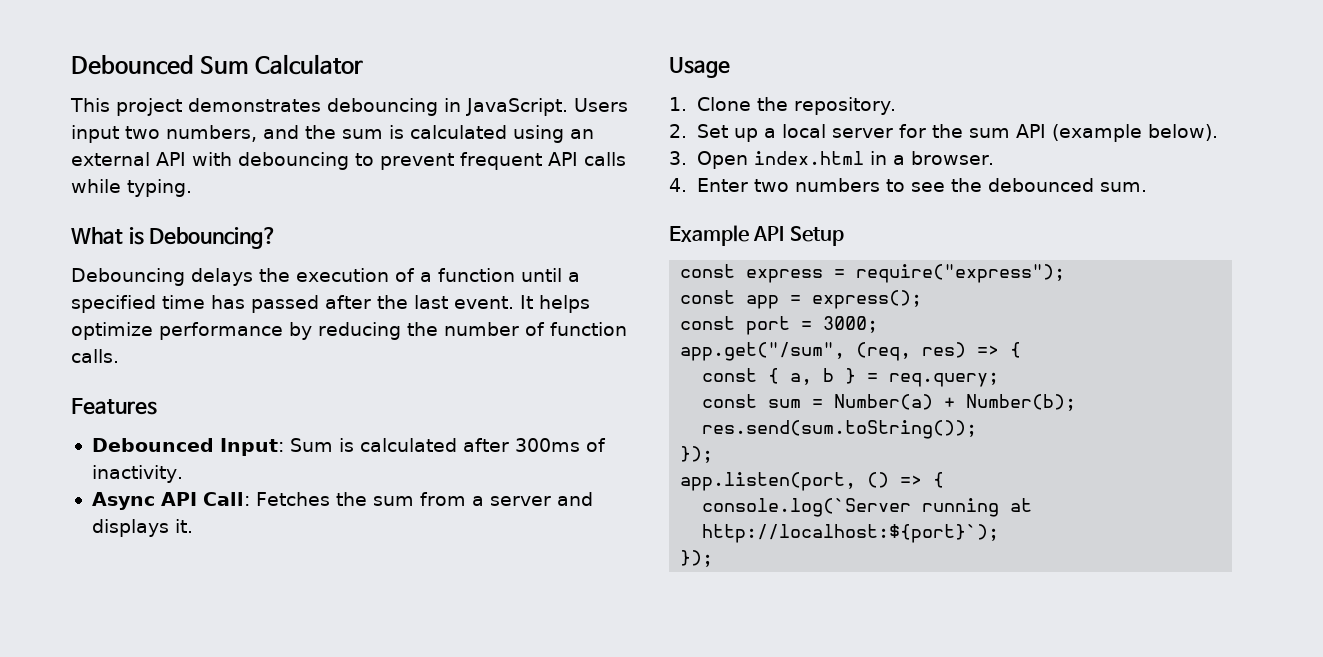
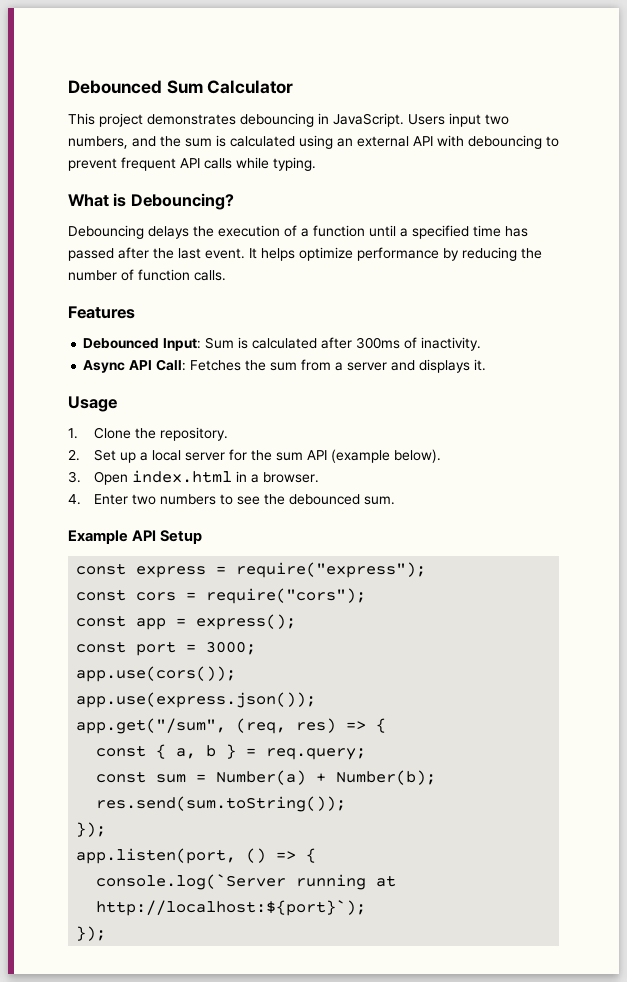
+ const cors = require("cors");
+ app.use(cors());
+ app.use(express.json());

